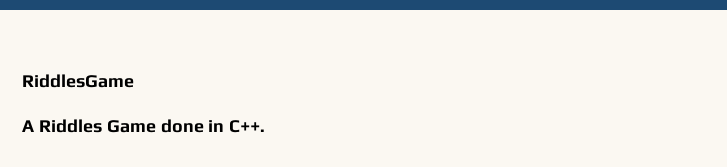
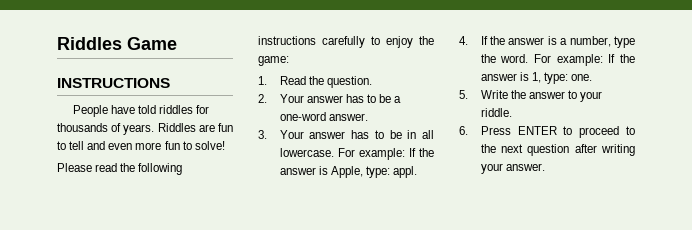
- RiddlesGame
- A Riddles Game done in C++.
+ Riddles Game
+ INSTRUCTIONS
+ People have told riddles for thousands of years. Riddles are fun to tell and even more fun to solve!
+ Please read the following instructions carefully to enjoy the game:
+ 1. Read the question.
+ 2. Your answer has to be a one-word answer.
+ 3. Your answer has to be in all lowercase. For example: If the answer is Apple, type: appl.
+ 4. If the answer is a number, type the word. For example: If the answer is 1, type: one.
+ 5. Write the answer to your riddle.
+ 6. Press ENTER to proceed to the next question after writing your answer.

